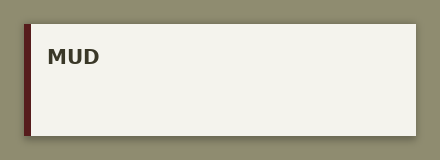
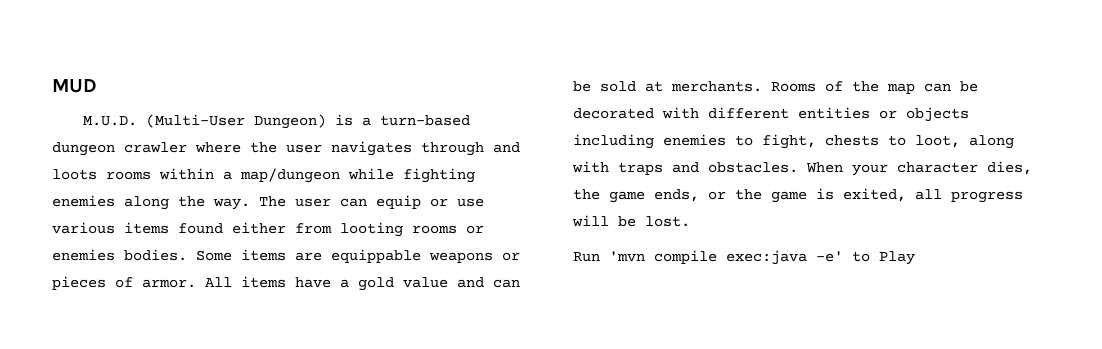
+ M.U.D. (Multi-User Dungeon) is a turn-based dungeon crawler where the user navigates through and loots rooms within a map/dungeon while fighting enemies along the way. The user can equip or use various items found either from looting rooms or enemies bodies. Some items are equippable weapons or pieces of armor. All items have a gold value and can be sold at merchants. Rooms of the map can be decorated with different entities or objects including enemies to fight, chests to loot, along with traps and obstacles. When your character dies, the game ends, or the game is exited, all progress will be lost.
+ Run 'mvn compile exec:java -e' to Play

